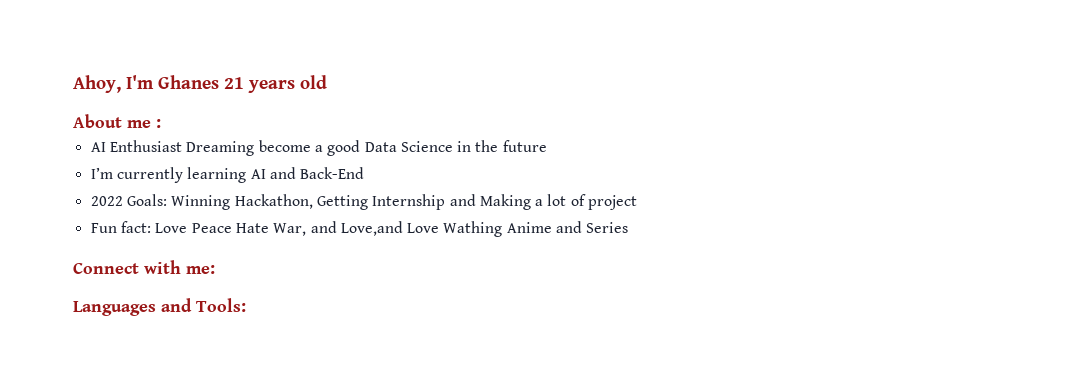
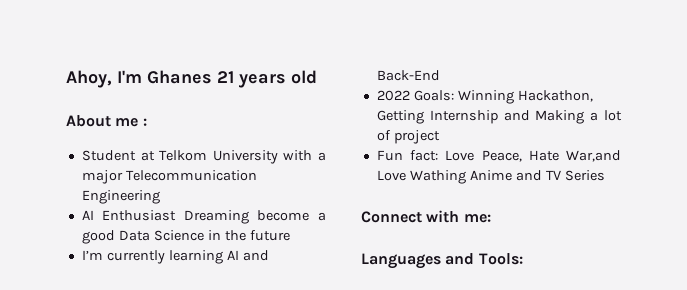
+ Student at Telkom University with a major Telecommunication Engineering
- Fun fact: Love Peace Hate War, and Love,and Love Wathing Anime and Series
+ Fun fact: Love Peace, Hate War,and Love Wathing Anime and TV Series

